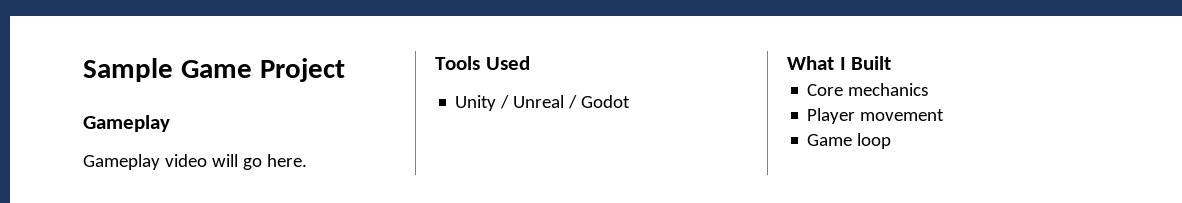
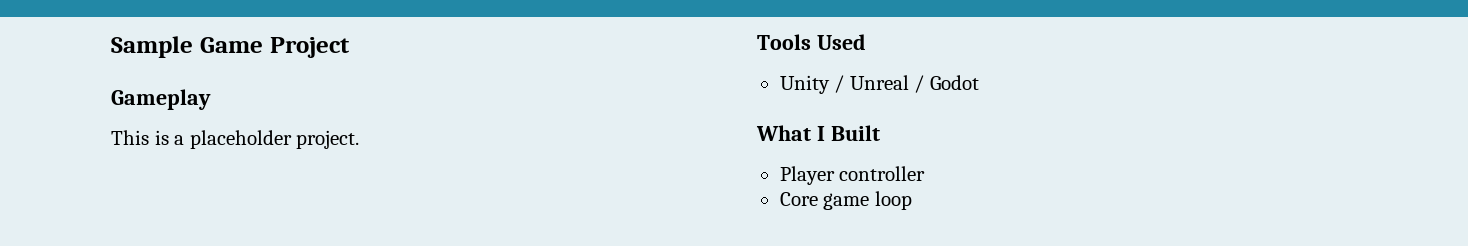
- Gameplay video will go here.
+ This is a placeholder project.
+ Player controller
- Core mechanics
- Player movement
- Game loop
+ Core game loop

